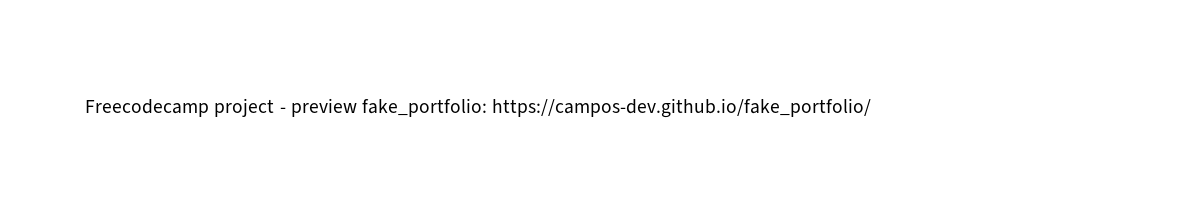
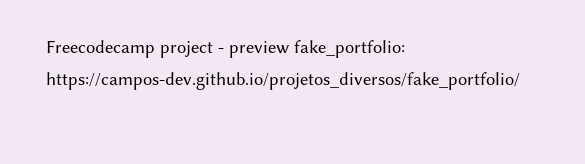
- Freecodecamp project - preview fake_portfolio: https://campos-dev.github.io/fake_portfolio/
+ Freecodecamp project - preview fake_portfolio: https://campos-dev.github.io/projetos_diversos/fake_portfolio/

